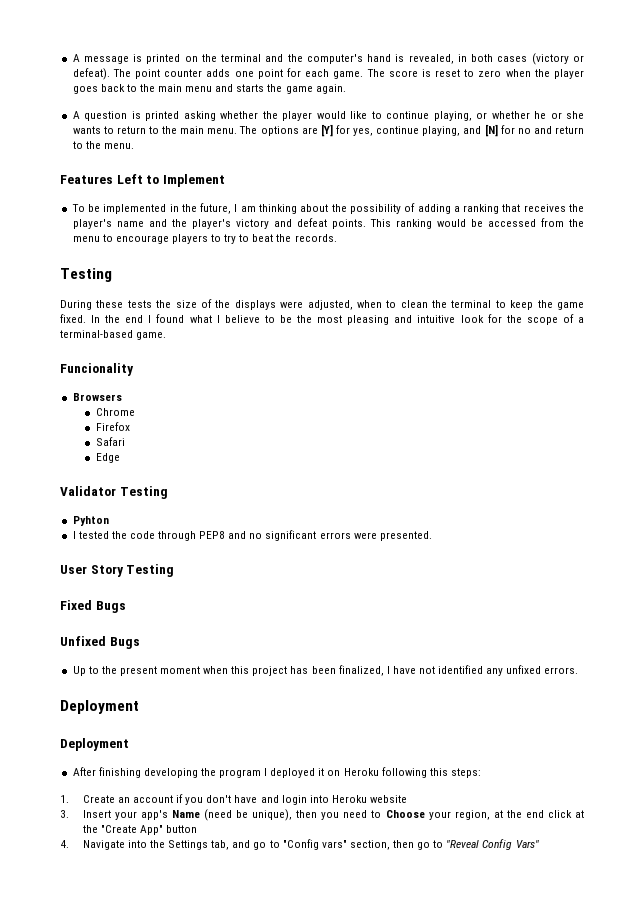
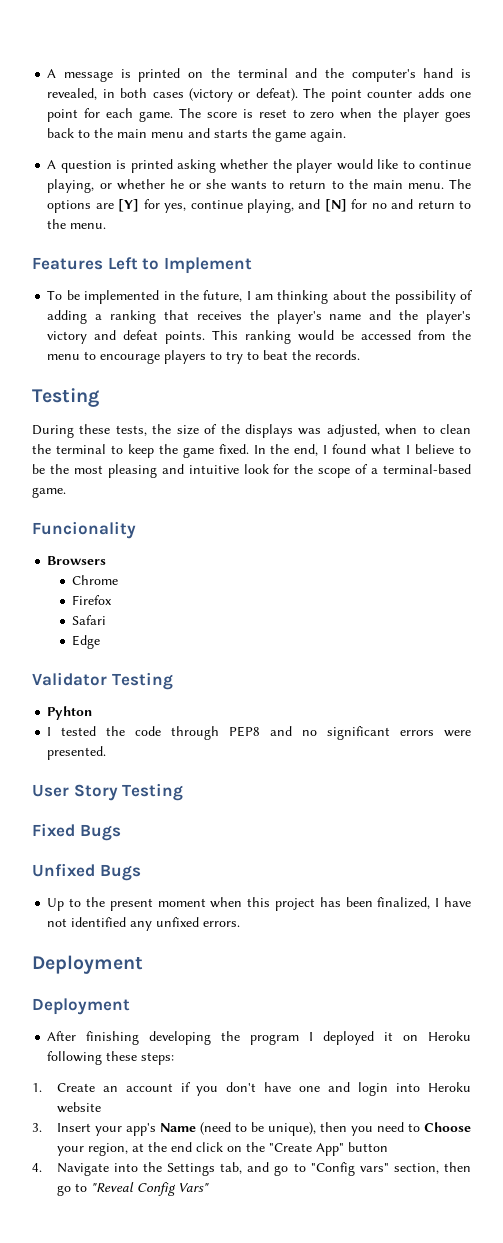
- During these tests the size of the displays were adjusted, when to clean the terminal to keep the game fixed.
+ During these tests, the size of the displays was adjusted, when to clean the terminal to keep the game fixed.
- In the end I found what I believe to be the most pleasing and intuitive look for the scope of a terminal-based game.
+ In the end, I found what I believe to be the most pleasing and intuitive look for the scope of a terminal-based game.
- After finishing developing the program I deployed it on Heroku following this steps:
+ After finishing developing the program I deployed it on Heroku following these steps:
- 1. Create an account if you don't have and login into Heroku website
+ 1. Create an account if you don't have one and login into Heroku website
- 3. Insert your app's Name (need be unique), then you need to Choose your region, at the end click at the "Create App" button
+ 3. Insert your app's Name (need to be unique), then you need to Choose your region, at the end click on the "Create App" button

